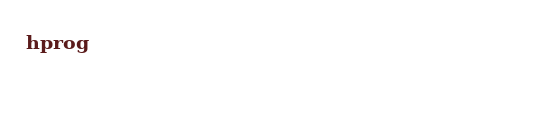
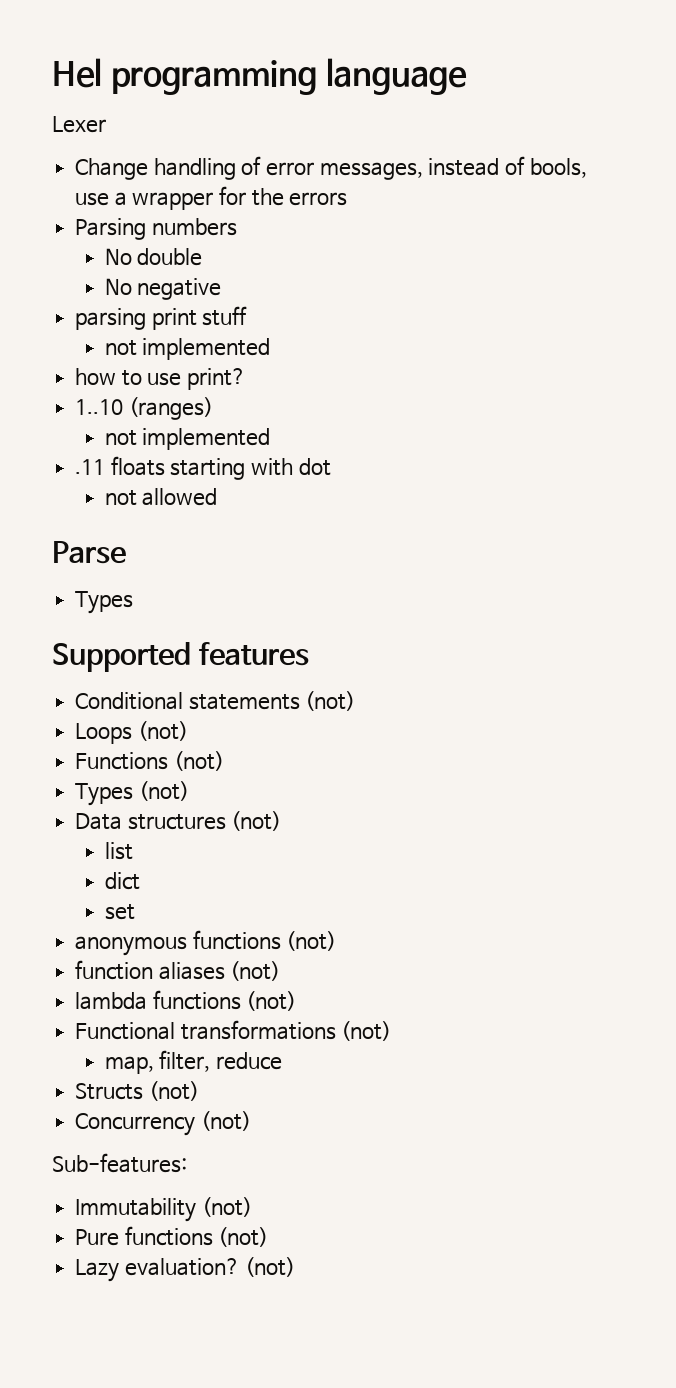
- hprog
+ Hel programming language
+ Lexer
+ Change handling of error messages, instead of bools, use a wrapper for the errors
+ Parsing numbers
+ No double
+ No negative
+ parsing print stuff
+ not implemented
+ how to use print?
+ 1..10 (ranges)
+ not implemented
+ .11 floats starting with dot
+ not allowed
+ Parse
+ Types
+ Supported features
+ Conditional statements (not)
+ Loops (not)
+ Functions (not)
+ Types (not)
+ Data structures (not)
+ list
+ dict
+ set
+ anonymous functions (not)
+ function aliases (not)
+ lambda functions (not)
+ Functional transformations (not)
+ map, filter, reduce
+ Structs (not)
+ Concurrency (not)
+ Sub-features:
+ Immutability (not)
+ Pure functions (not)
+ Lazy evaluation? (not)

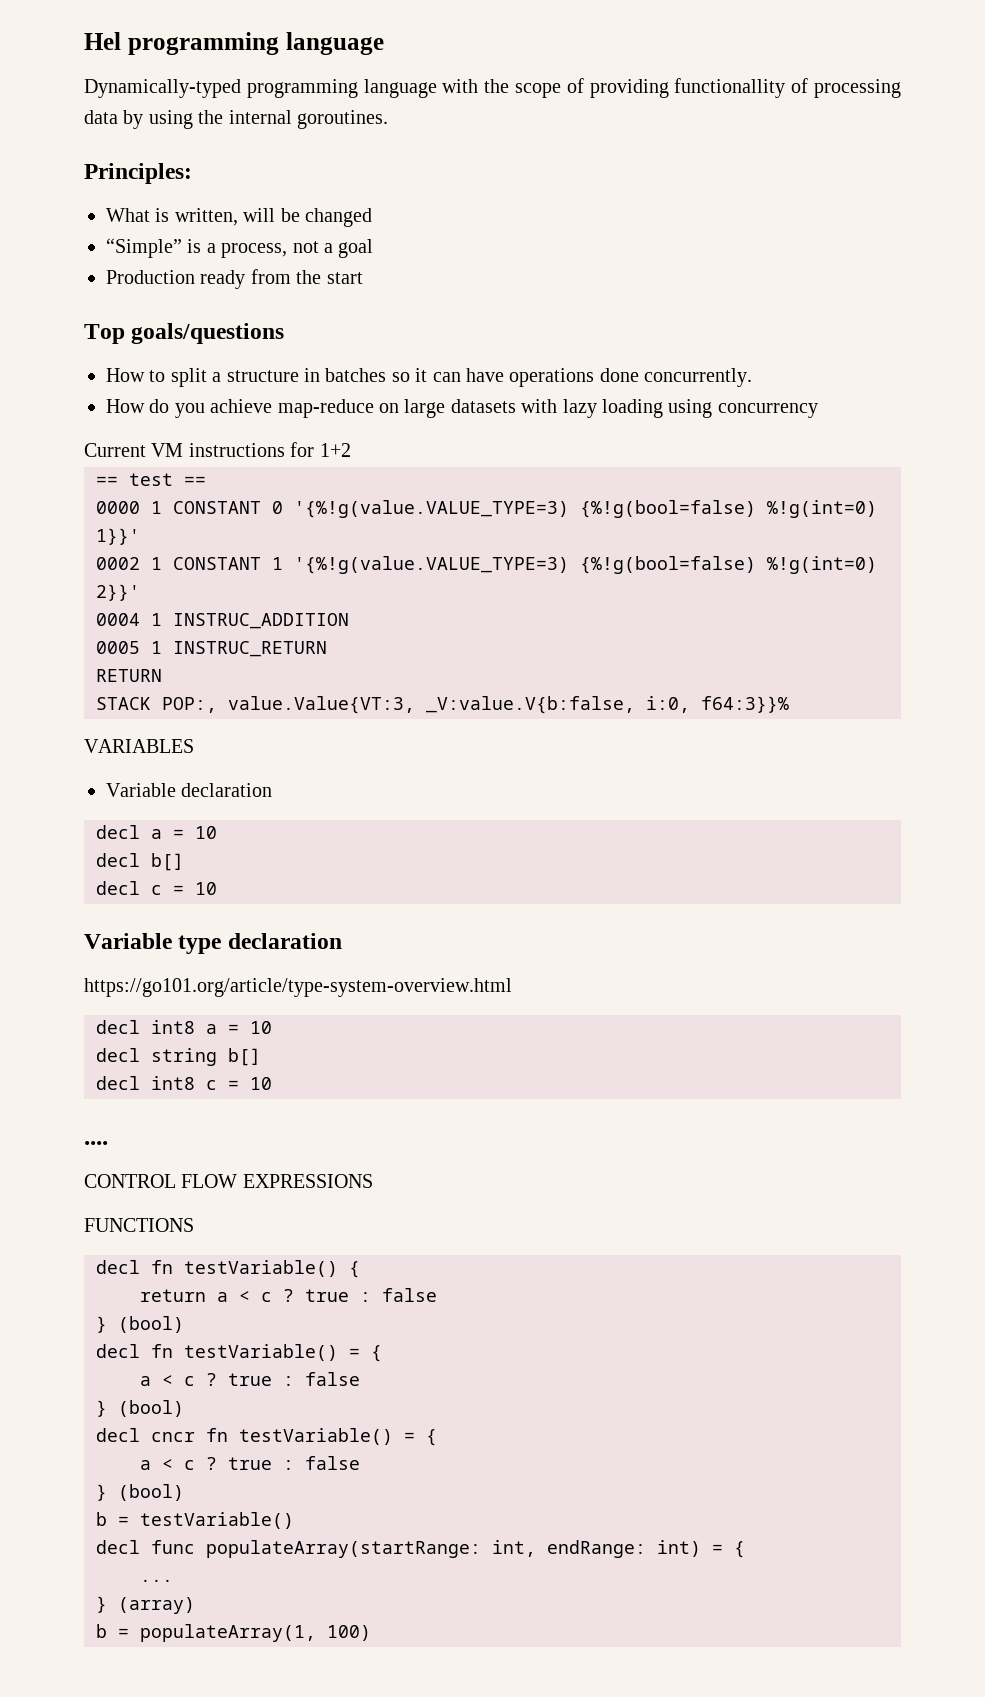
- Lexer
- Change handling of error messages, instead of bools, use a wrapper for the errors
- Parsing numbers
- No double
- No negative
- parsing print stuff
- not implemented
- how to use print?
- 1..10 (ranges)
- not implemented
- .11 floats starting with dot
- not allowed
- Parse
- Types
- Supported features
- Conditional statements (not)
- Loops (not)
- Functions (not)
- Types (not)
- Data structures (not)
- list
- dict
- set
- anonymous functions (not)
- function aliases (not)
- lambda functions (not)
- Functional transformations (not)
- map, filter, reduce
- Structs (not)
- Concurrency (not)
- Sub-features:
- Immutability (not)
- Pure functions (not)
- Lazy evaluation? (not)
+ Dynamically-typed programming language with the scope of providing functionallity of processing data by using the internal goroutines.
+ Principles:
+ What is written, will be changed
+ “Simple” is a process, not a goal
+ Production ready from the start
+ Top goals/questions
+ How to split a structure in batches so it can have operations done concurrently.
+ How do you achieve map-reduce on large datasets with lazy loading using concurrency
+ Current VM instructions for 1+2
+ == test ==
+ 0000 1 CONSTANT 0 '{%!g(value.VALUE_TYPE=3) {%!g(bool=false) %!g(int=0) 1}}'
+ 0002 1 CONSTANT 1 '{%!g(value.VALUE_TYPE=3) {%!g(bool=false) %!g(int=0) 2}}'
+ 0004 1 INSTRUC_ADDITION
+ 0005 1 INSTRUC_RETURN
+ RETURN
+ STACK POP:, value.Value{VT:3, _V:value.V{b:false, i:0, f64:3}}%
+ VARIABLES
+ Variable declaration
+ decl a = 10
+ decl b[]
+ decl c = 10
+ Variable type declaration
+ https://go101.org/article/type-system-overview.html
+ decl int8 a = 10
+ decl string b[]
+ decl int8 c = 10
+ ....
+ CONTROL FLOW EXPRESSIONS
+ FUNCTIONS
+ decl fn testVariable() {
+ return a < c ? true : false
+ } (bool)
+ decl fn testVariable() = {
+ a < c ? true : false
+ } (bool)
+ decl cncr fn testVariable() = {
+ a < c ? true : false
+ } (bool)
+ b = testVariable()
+ decl func populateArray(startRange: int, endRange: int) = {
+ ...
+ } (array)
+ b = populateArray(1, 100)

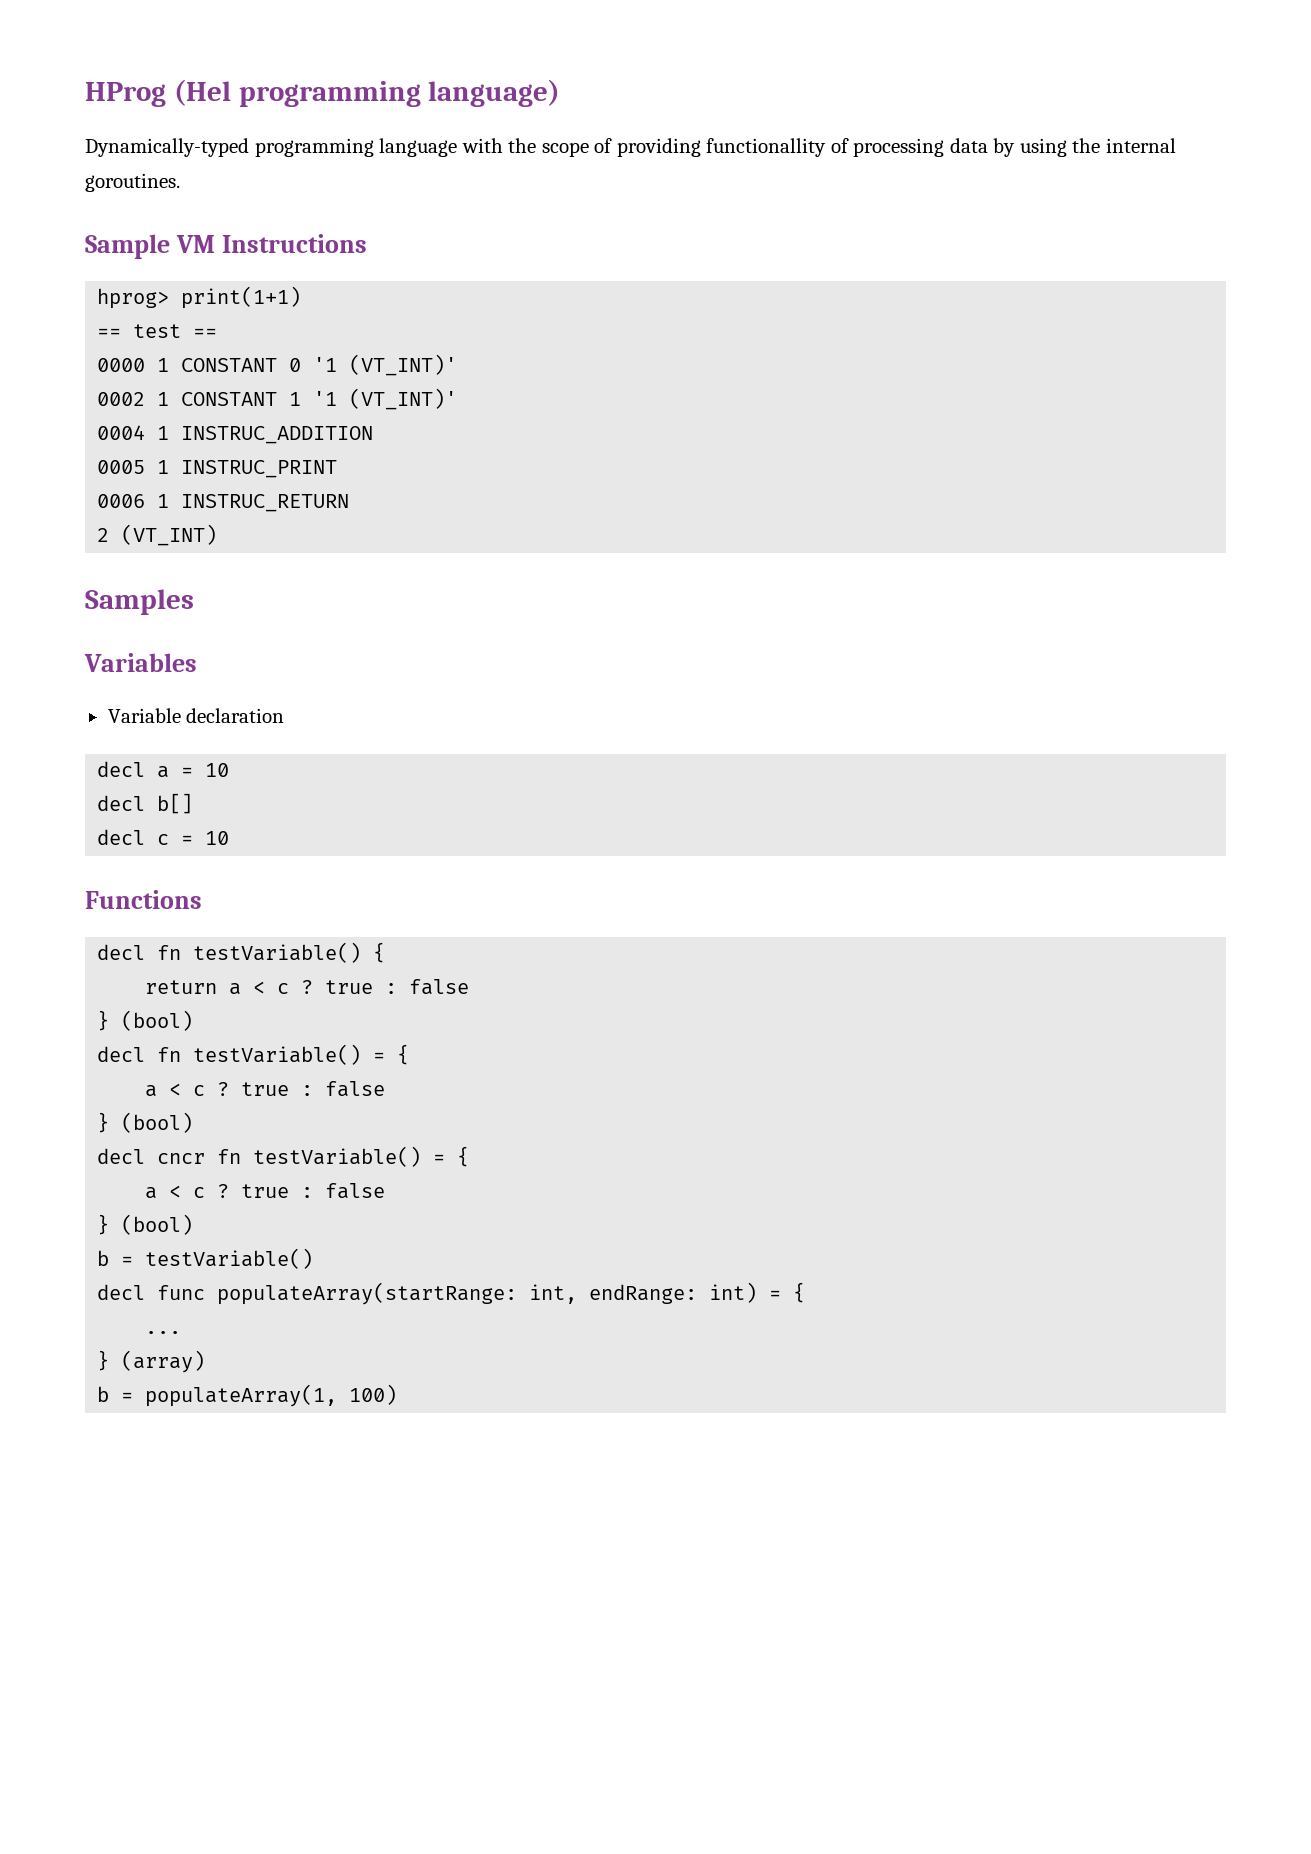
- Hel programming language
+ HProg (Hel programming language)
- Principles:
- What is written, will be changed
- “Simple” is a process, not a goal
- Production ready from the start
- Top goals/questions
- How to split a structure in batches so it can have operations done concurrently.
- How do you achieve map-reduce on large datasets with lazy loading using concurrency
- Current VM instructions for 1+2
+ Sample VM Instructions
+ hprog> print(1+1)
- 0000 1 CONSTANT 0 '{%!g(value.VALUE_TYPE=3) {%!g(bool=false) %!g(int=0) 1}}'
+ 0000 1 CONSTANT 0 '1 (VT_INT)'
- 0002 1 CONSTANT 1 '{%!g(value.VALUE_TYPE=3) {%!g(bool=false) %!g(int=0) 2}}'
+ 0002 1 CONSTANT 1 '1 (VT_INT)'
- 0005 1 INSTRUC_RETURN
- RETURN
- STACK POP:, value.Value{VT:3, _V:value.V{b:false, i:0, f64:3}}%
- VARIABLES
+ 0005 1 INSTRUC_PRINT
+ 0006 1 INSTRUC_RETURN
+ 2 (VT_INT)
+ Samples
+ Variables
- Variable type declaration
- https://go101.org/article/type-system-overview.html
- decl int8 a = 10
- decl string b[]
- decl int8 c = 10
- ....
- CONTROL FLOW EXPRESSIONS
- FUNCTIONS
+ Functions

